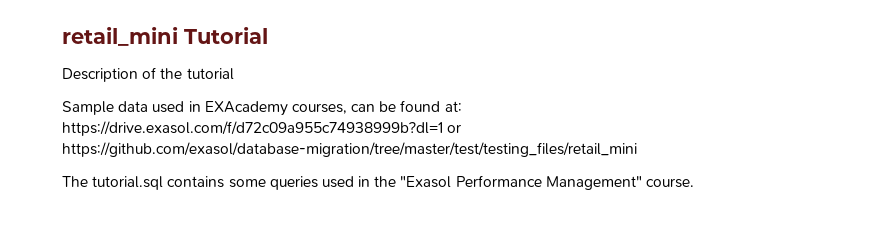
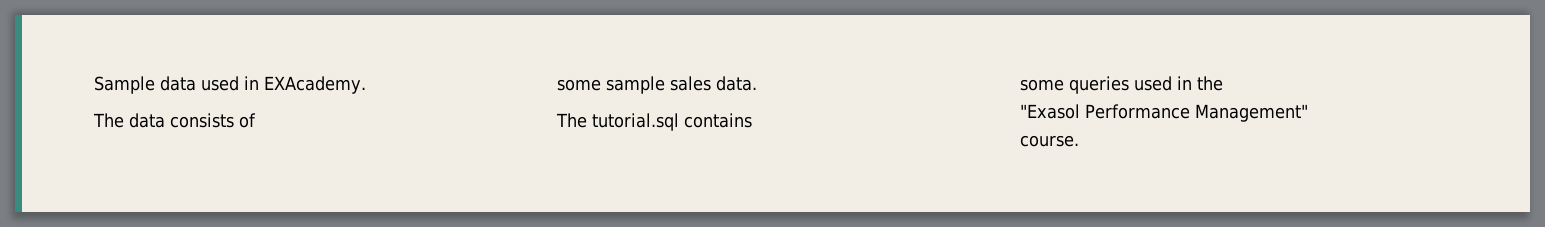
- retail_mini Tutorial
- Description of the tutorial
- Sample data used in EXAcademy courses, can be found at: https://drive.exasol.com/f/d72c09a955c74938999b?dl=1 or https://github.com/exasol/database-migration/tree/master/test/testing_files/retail_mini
+ Sample data used in EXAcademy.
+ The data consists of
+ some sample sales data.
- The tutorial.sql contains some queries used in the "Exasol Performance Management" course.
+ The tutorial.sql contains
+ some queries used in the
+ "Exasol Performance Management"
+ course.

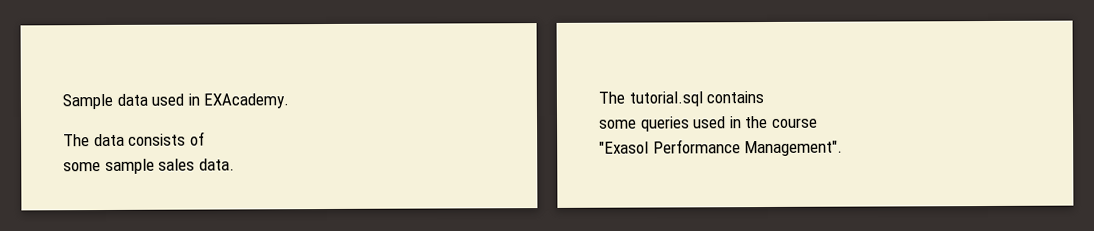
- some queries used in the
+ some queries used in the course
- "Exasol Performance Management"
- course.
+ "Exasol Performance Management".

